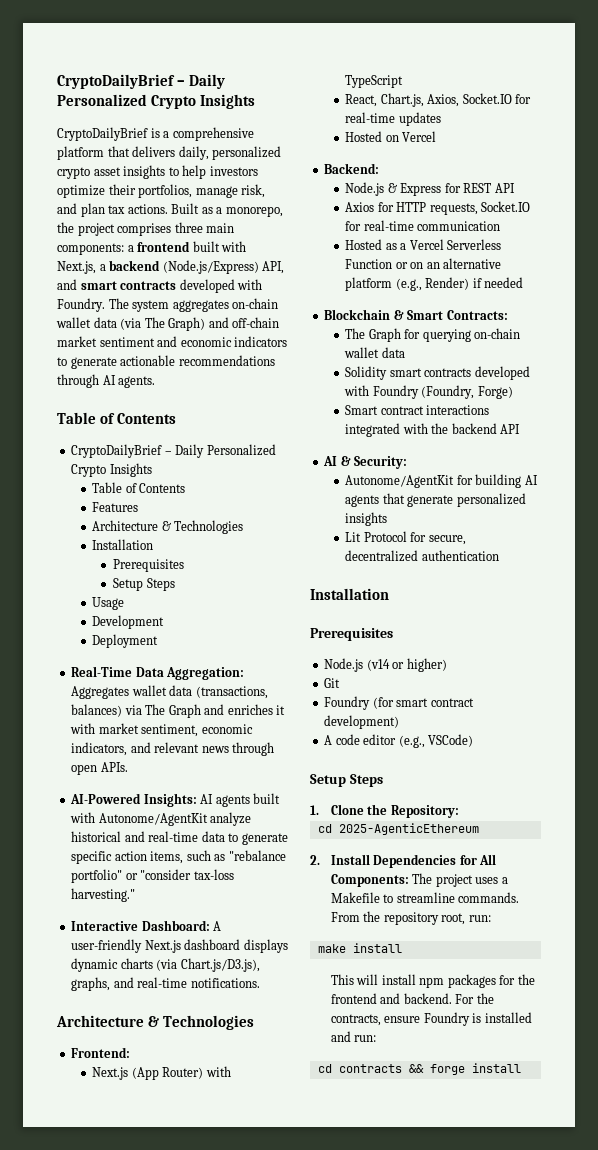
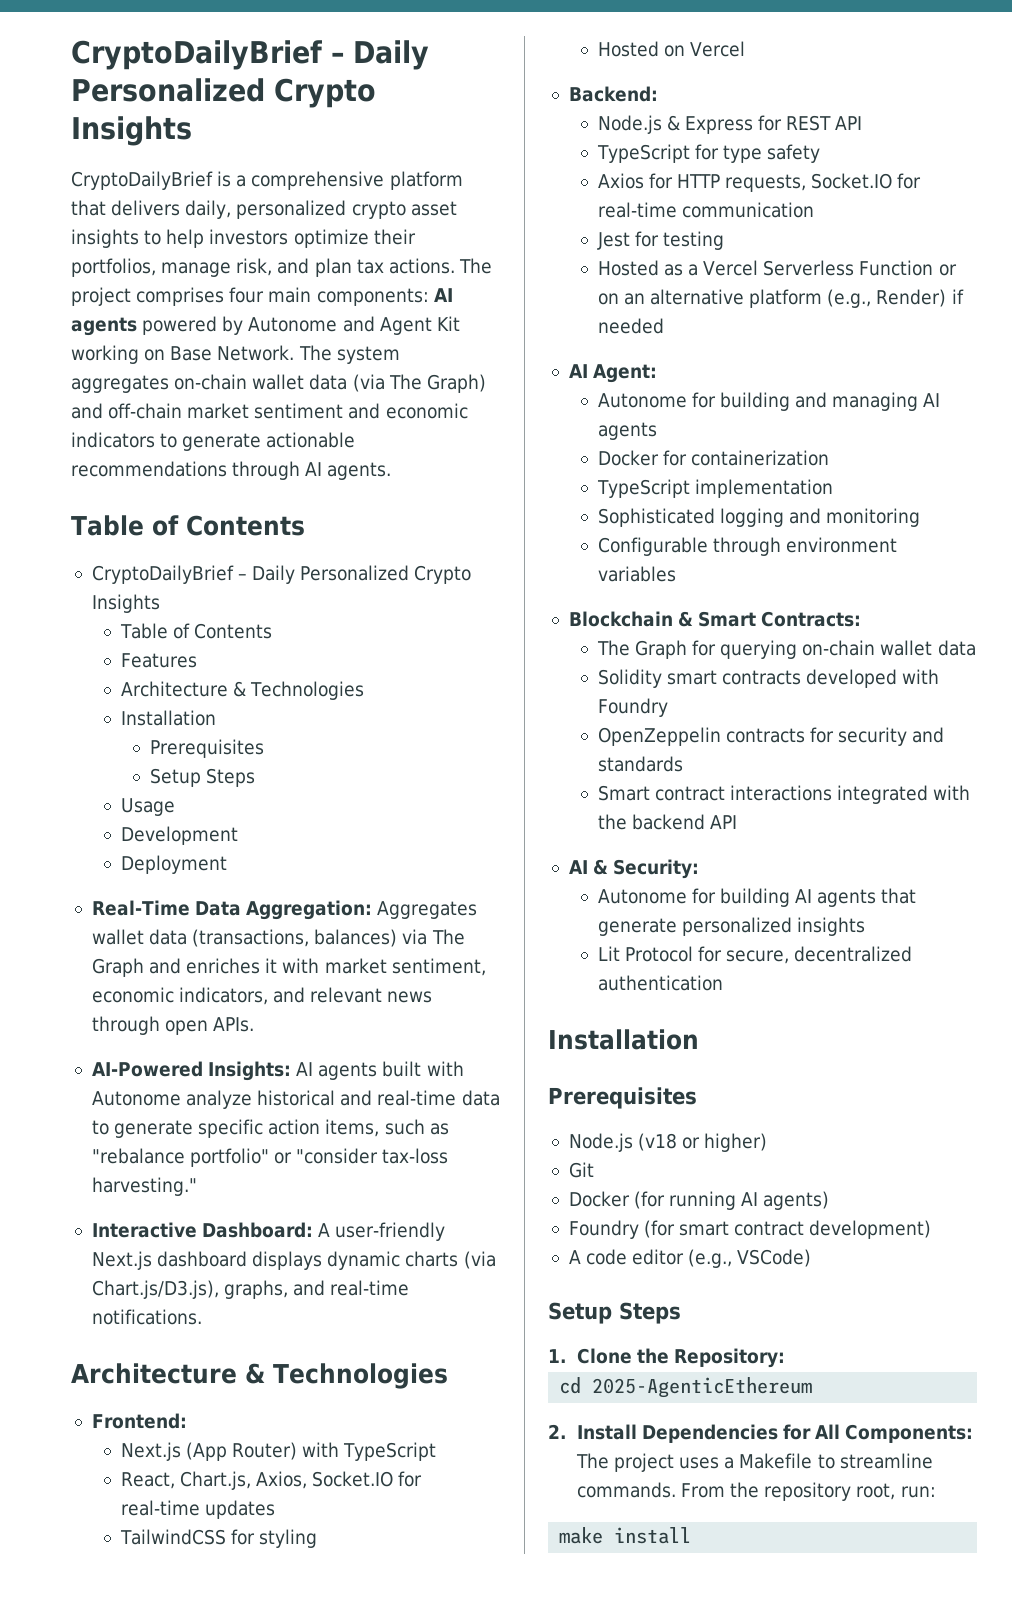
- Built as a monorepo, the project comprises three main components: a frontend built with Next.js, a backend (Node.js/Express) API, and smart contracts developed with Foundry.
+ The project comprises four main components: AI agents powered by Autonome and Agent Kit working on Base Network.
- AI-Powered Insights: AI agents built with Autonome/AgentKit analyze historical and real-time data to generate specific action items, such as "rebalance portfolio" or "consider tax-loss harvesting."
+ AI-Powered Insights: AI agents built with Autonome analyze historical and real-time data to generate specific action items, such as "rebalance portfolio" or "consider tax-loss harvesting."
+ TailwindCSS for styling
+ TypeScript for type safety
+ Jest for testing
+ AI Agent:
+ Autonome for building and managing AI agents
+ Docker for containerization
+ TypeScript implementation
+ Sophisticated logging and monitoring
+ Configurable through environment variables
- Solidity smart contracts developed with Foundry (Foundry, Forge)
+ Solidity smart contracts developed with Foundry
+ OpenZeppelin contracts for security and standards
- Autonome/AgentKit for building AI agents that generate personalized insights
+ Autonome for building AI agents that generate personalized insights
- Node.js (v14 or higher)
+ Node.js (v18 or higher)
+ Docker (for running AI agents)
- This will install npm packages for the frontend and backend. For the contracts, ensure Foundry is installed and run:
- cd contracts && forge install

